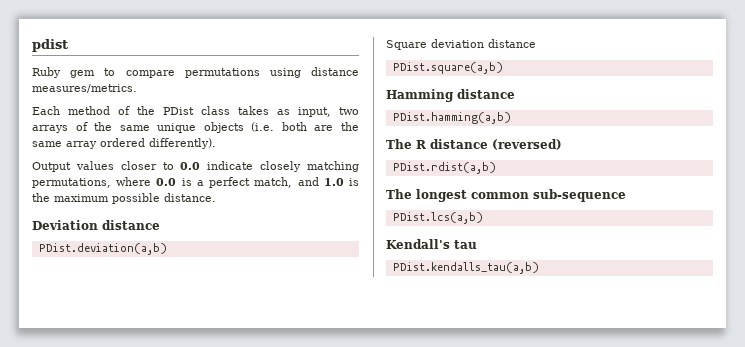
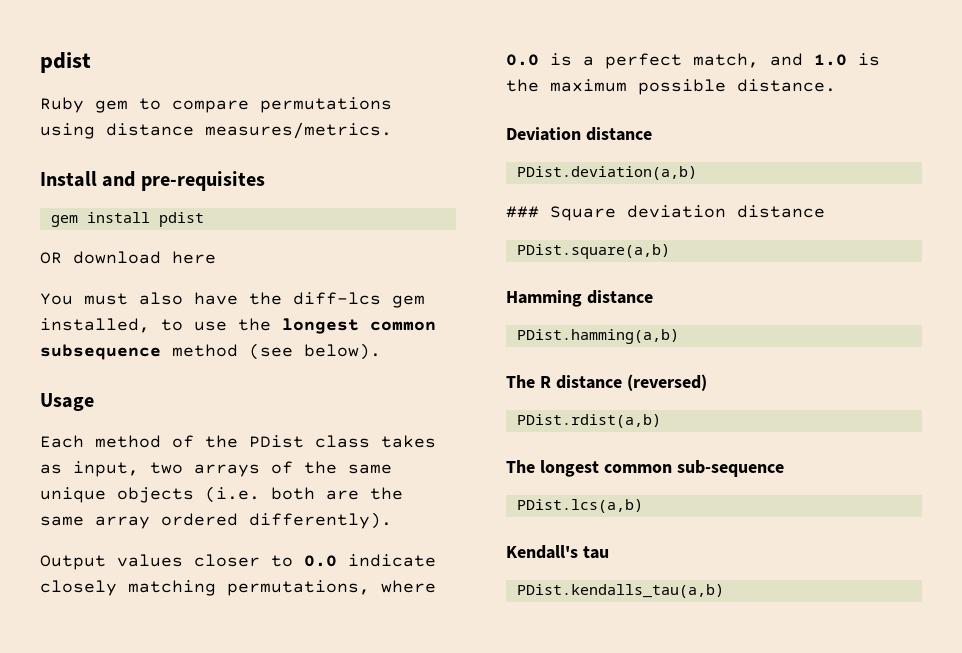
+ Install and pre-requisites
+ gem install pdist
+ OR download here
+ You must also have the diff-lcs gem installed, to use the longest common subsequence method (see below).
+ Usage
- Square deviation distance
+ ### Square deviation distance

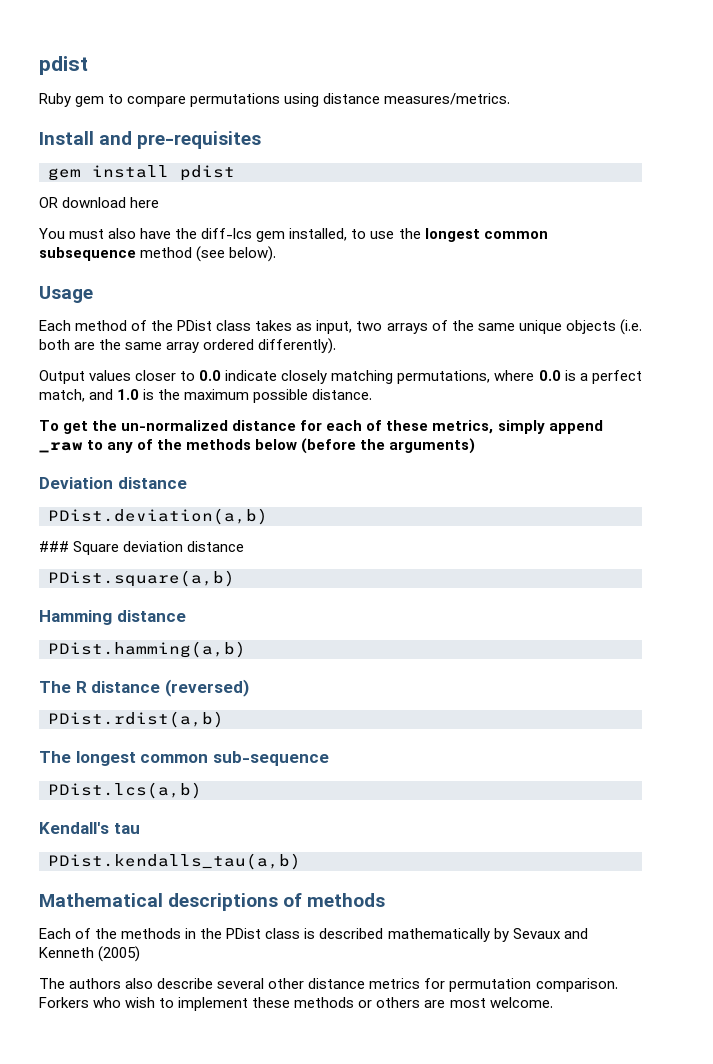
+ To get the un-normalized distance for each of these metrics, simply append _raw to any of the methods below (before the arguments)
+ Mathematical descriptions of methods
+ Each of the methods in the PDist class is described mathematically by Sevaux and Kenneth (2005)
+ The authors also describe several other distance metrics for permutation comparison. Forkers who wish to implement these methods or others are most welcome.

